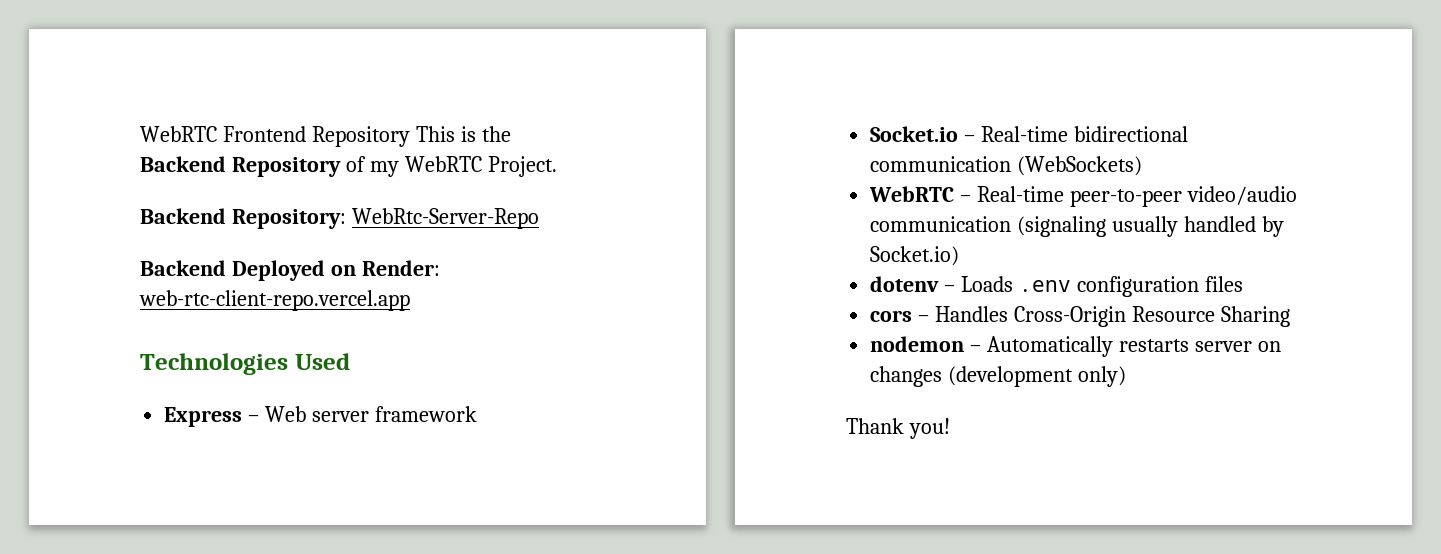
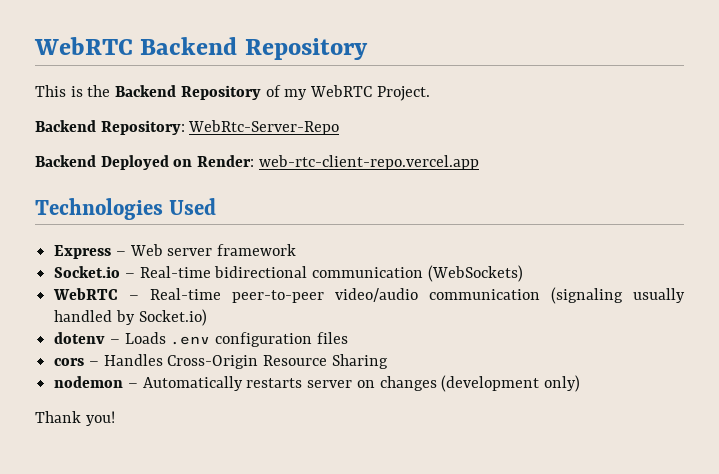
- WebRTC Frontend Repository This is the Backend Repository of my WebRTC Project.
+ WebRTC Backend Repository
+ This is the Backend Repository of my WebRTC Project.

